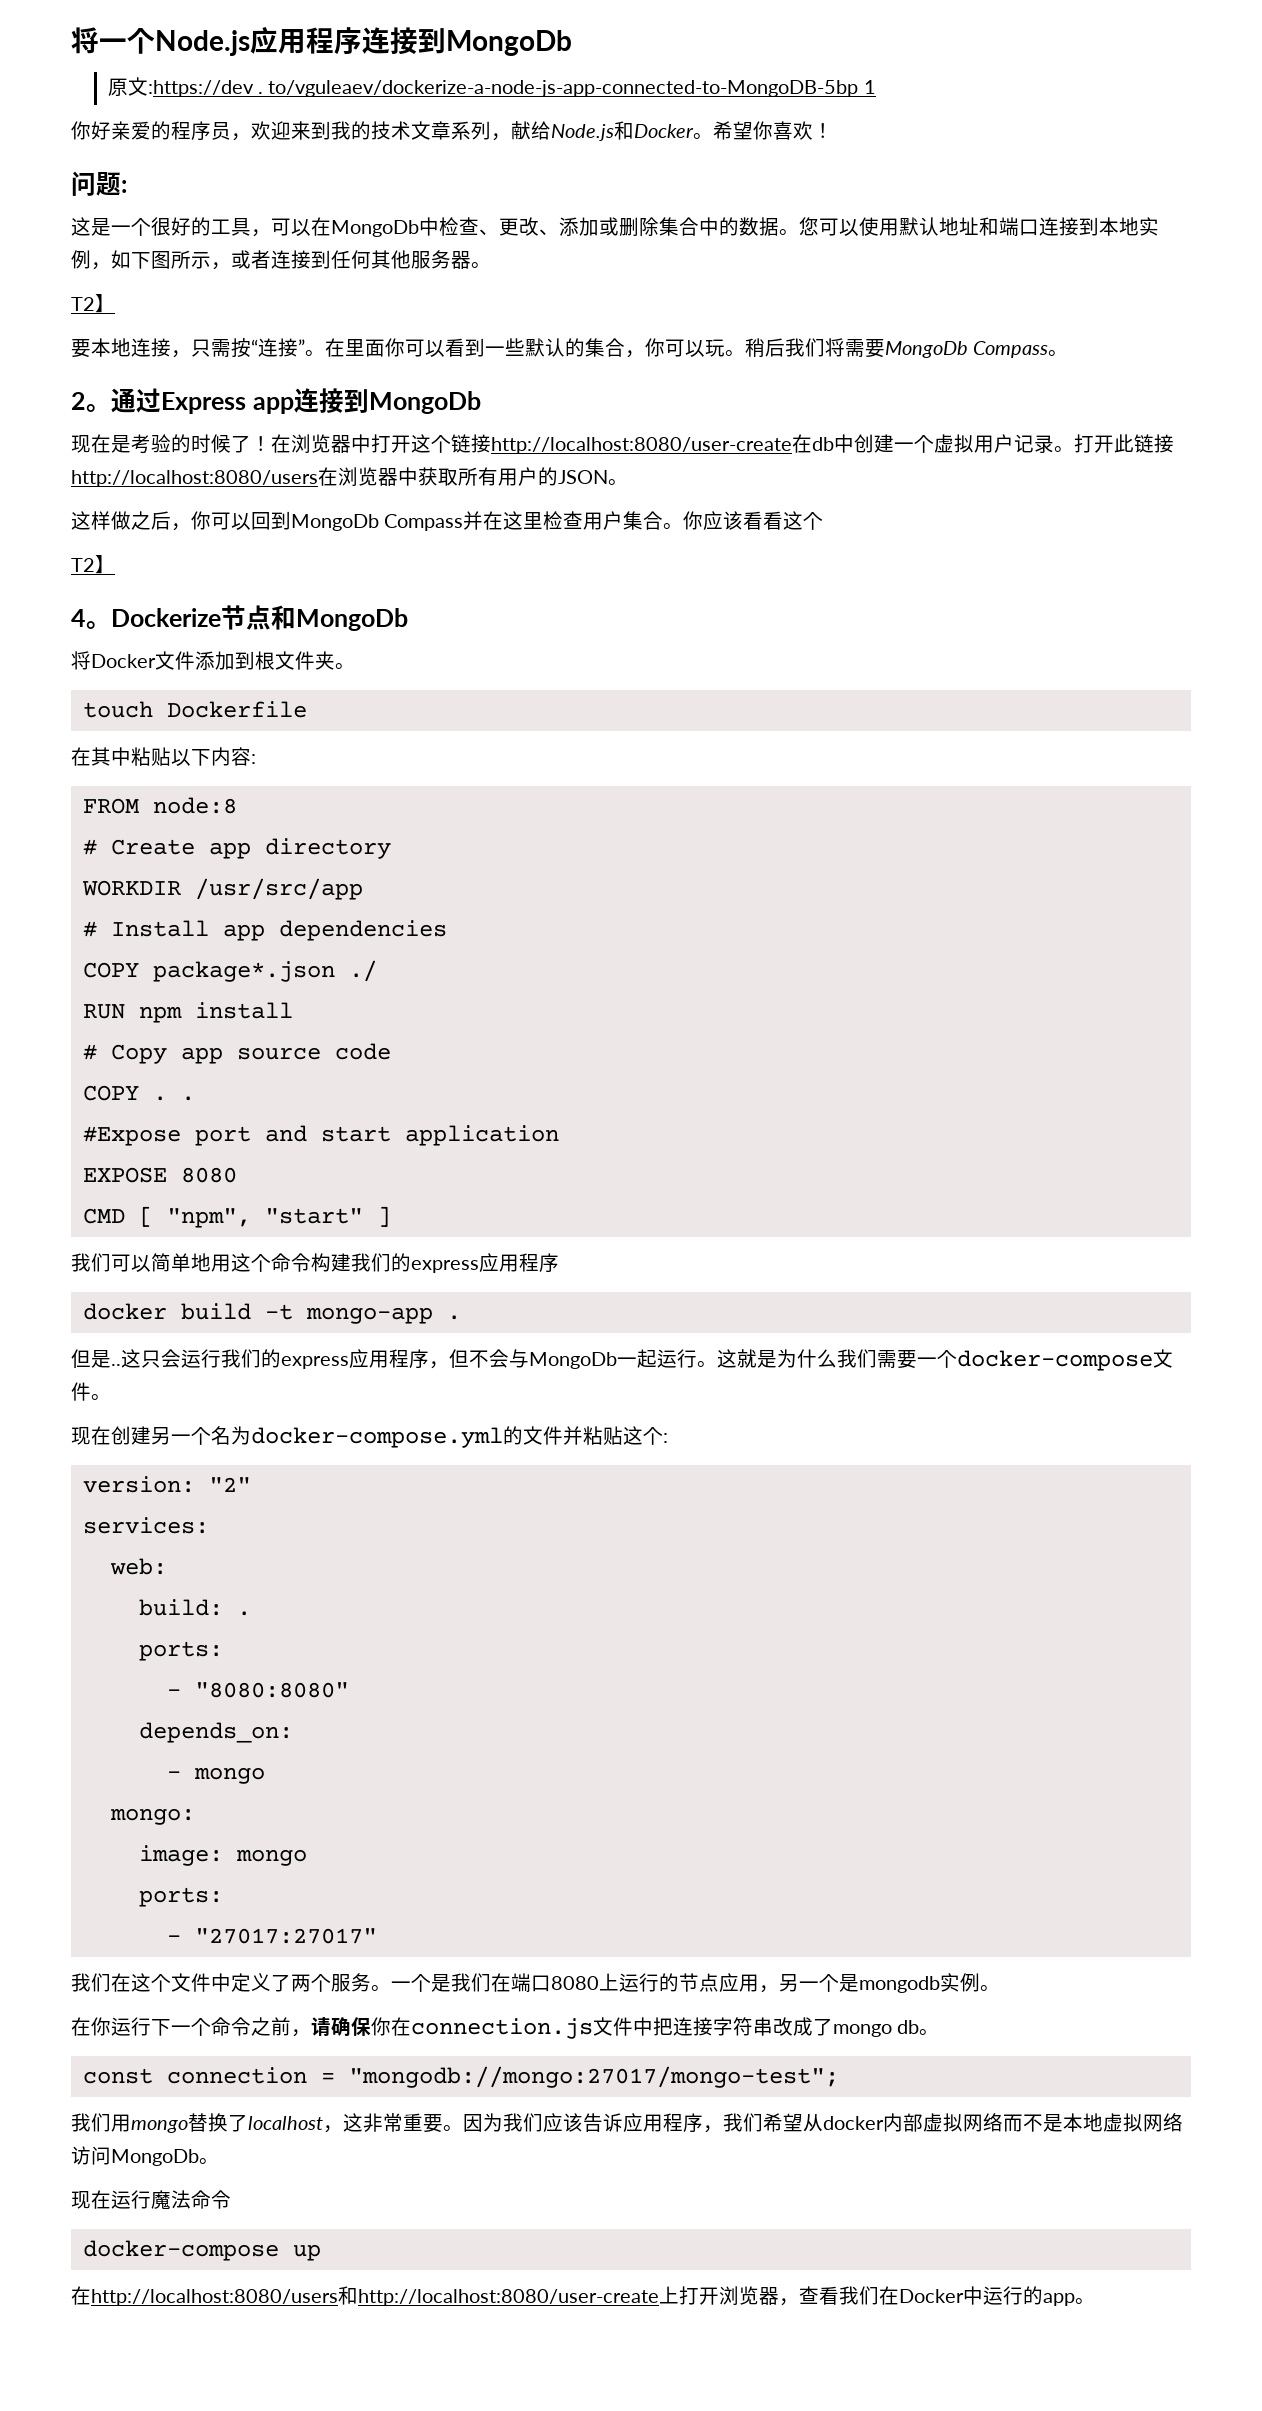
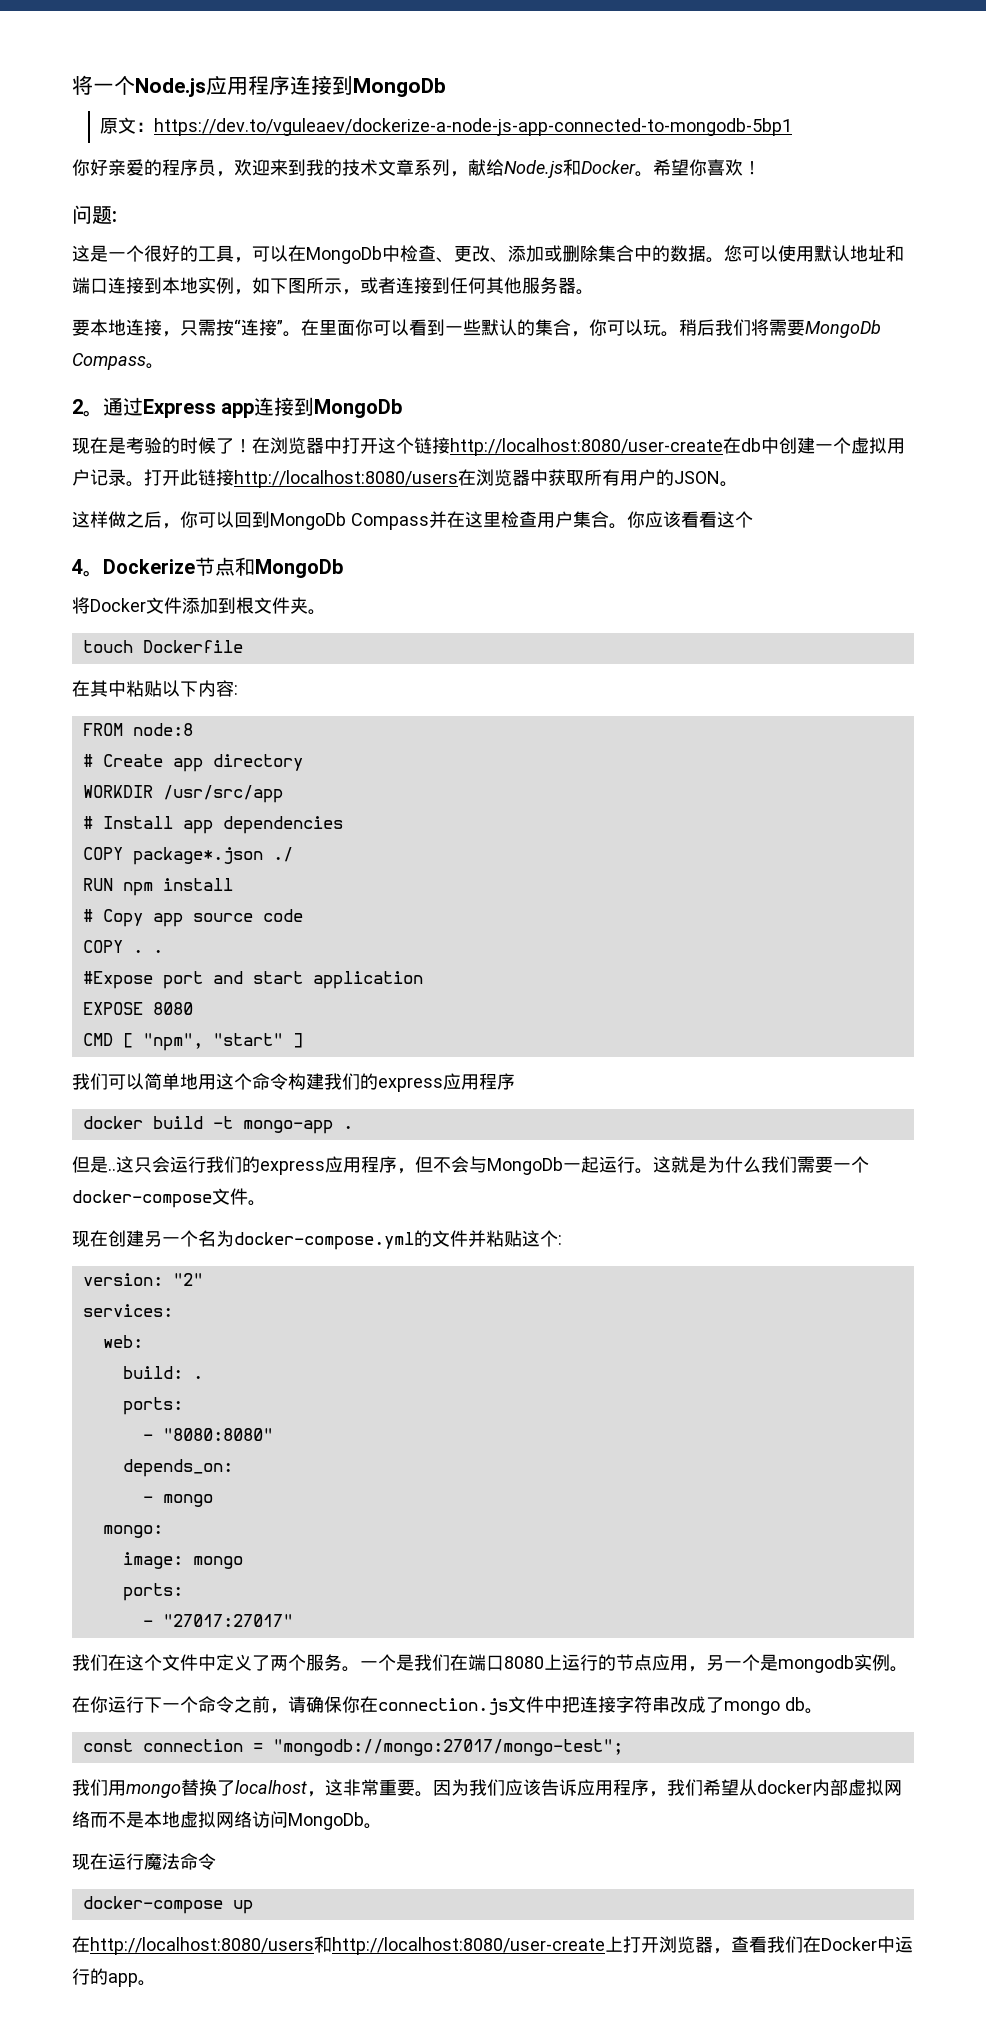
- 原文:https://dev . to/vguleaev/dockerize-a-node-js-app-connected-to-MongoDB-5bp 1
+ 原文：https://dev.to/vguleaev/dockerize-a-node-js-app-connected-to-mongodb-5bp1
  您可以使用默认地址和端口连接到本地实例，如下图所示，或者连接到任何其他服务器。
- T2】
  你应该看看这个
- T2】

